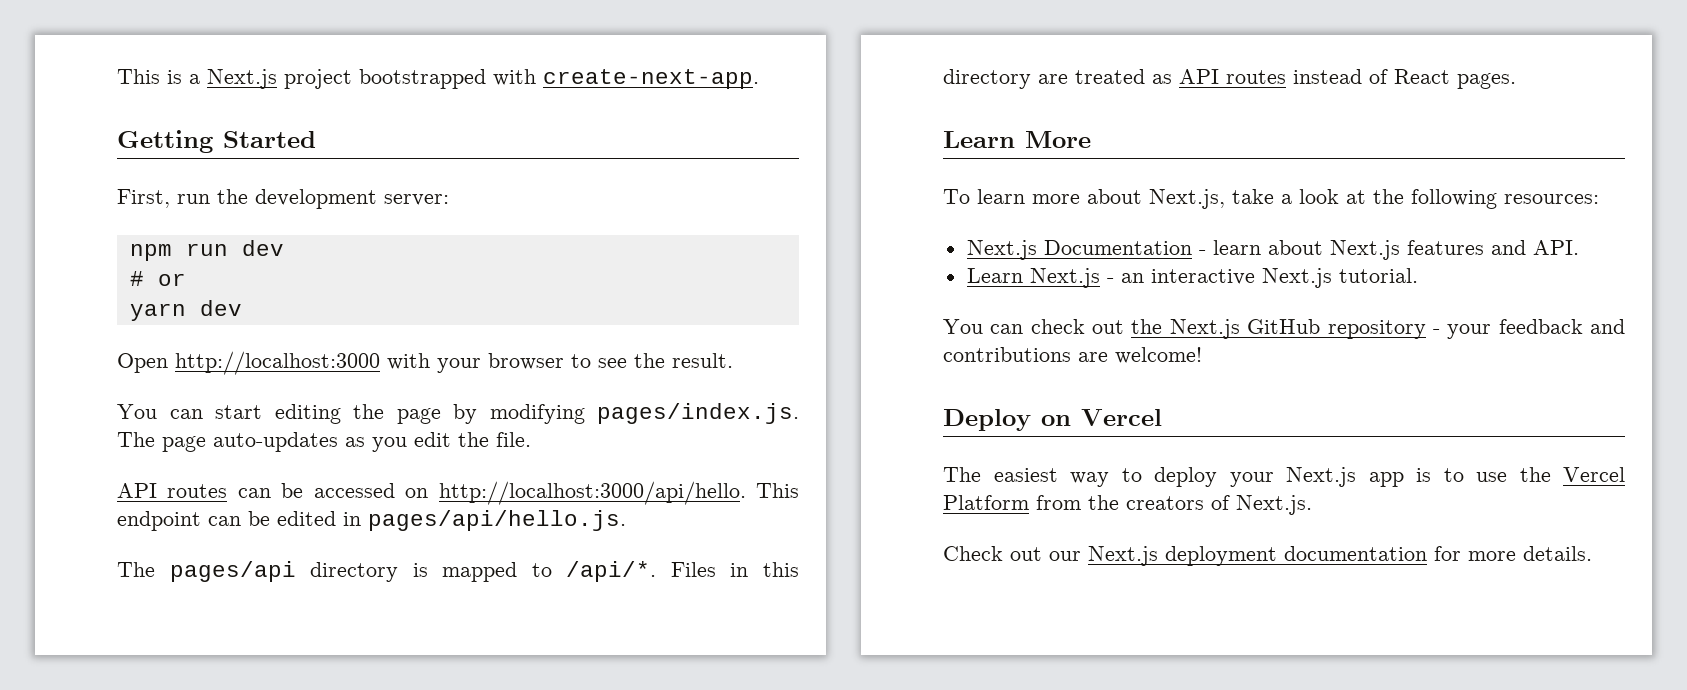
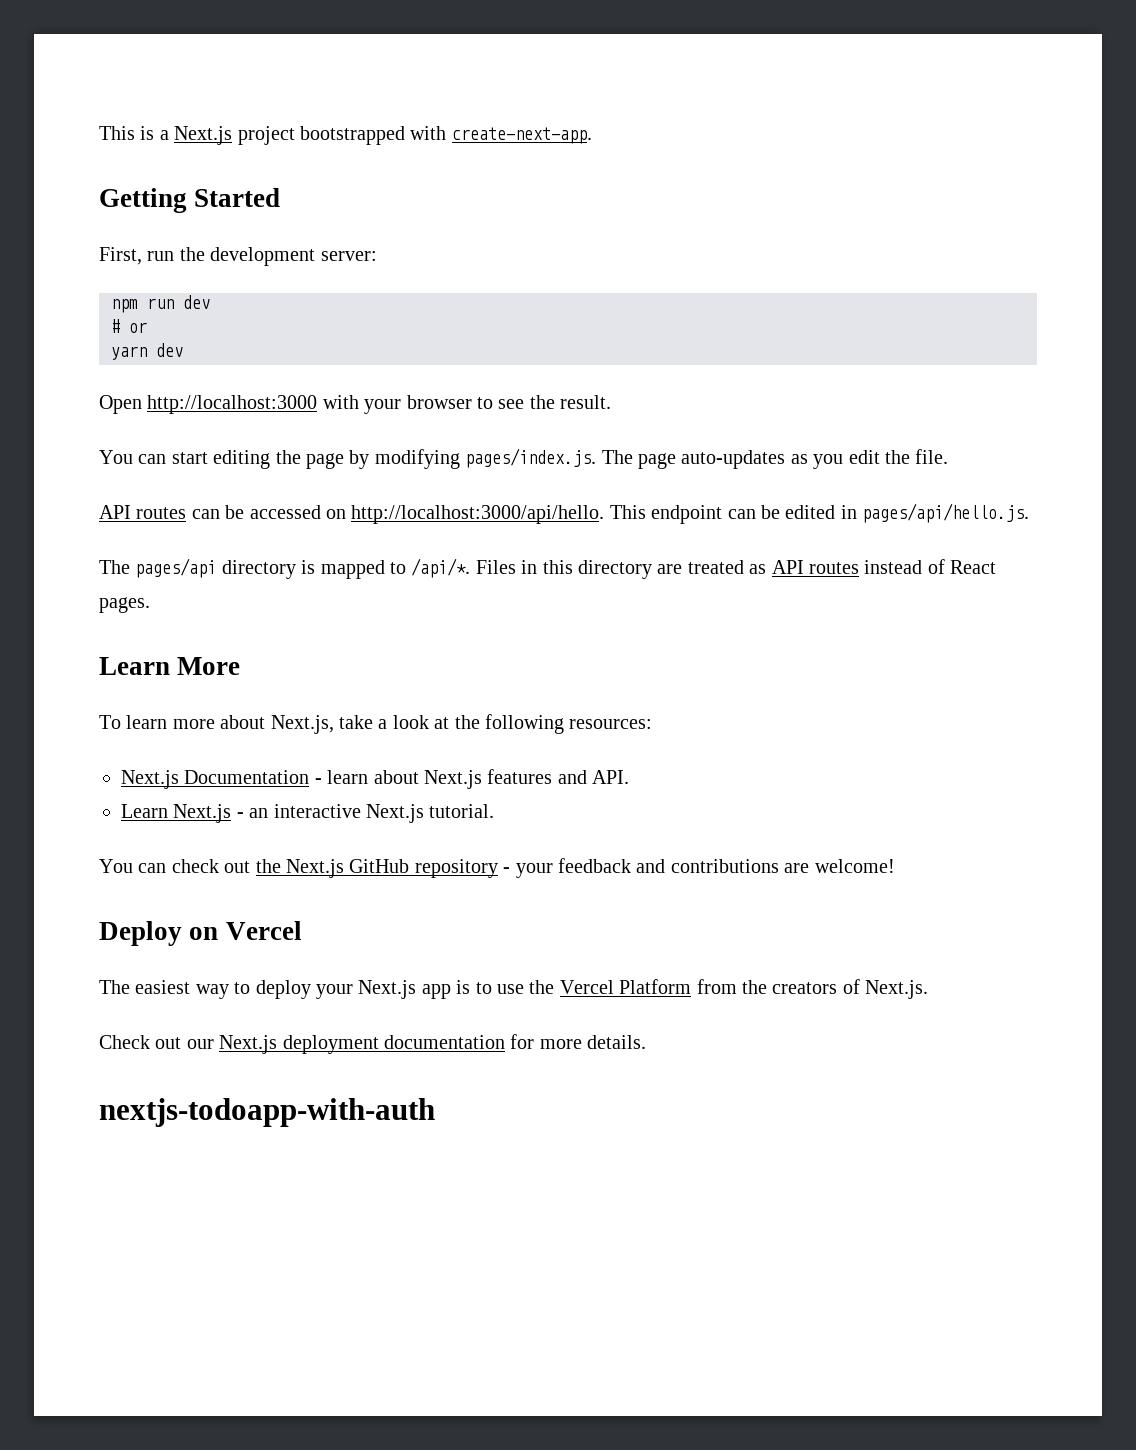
+ nextjs-todoapp-with-auth

